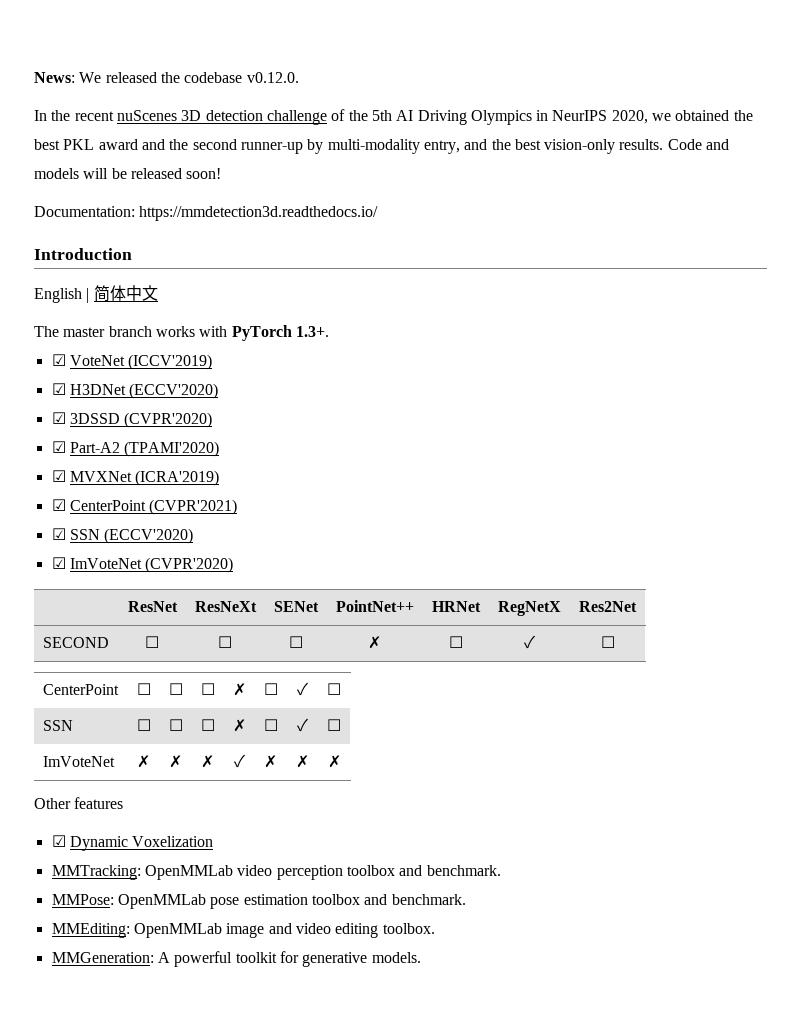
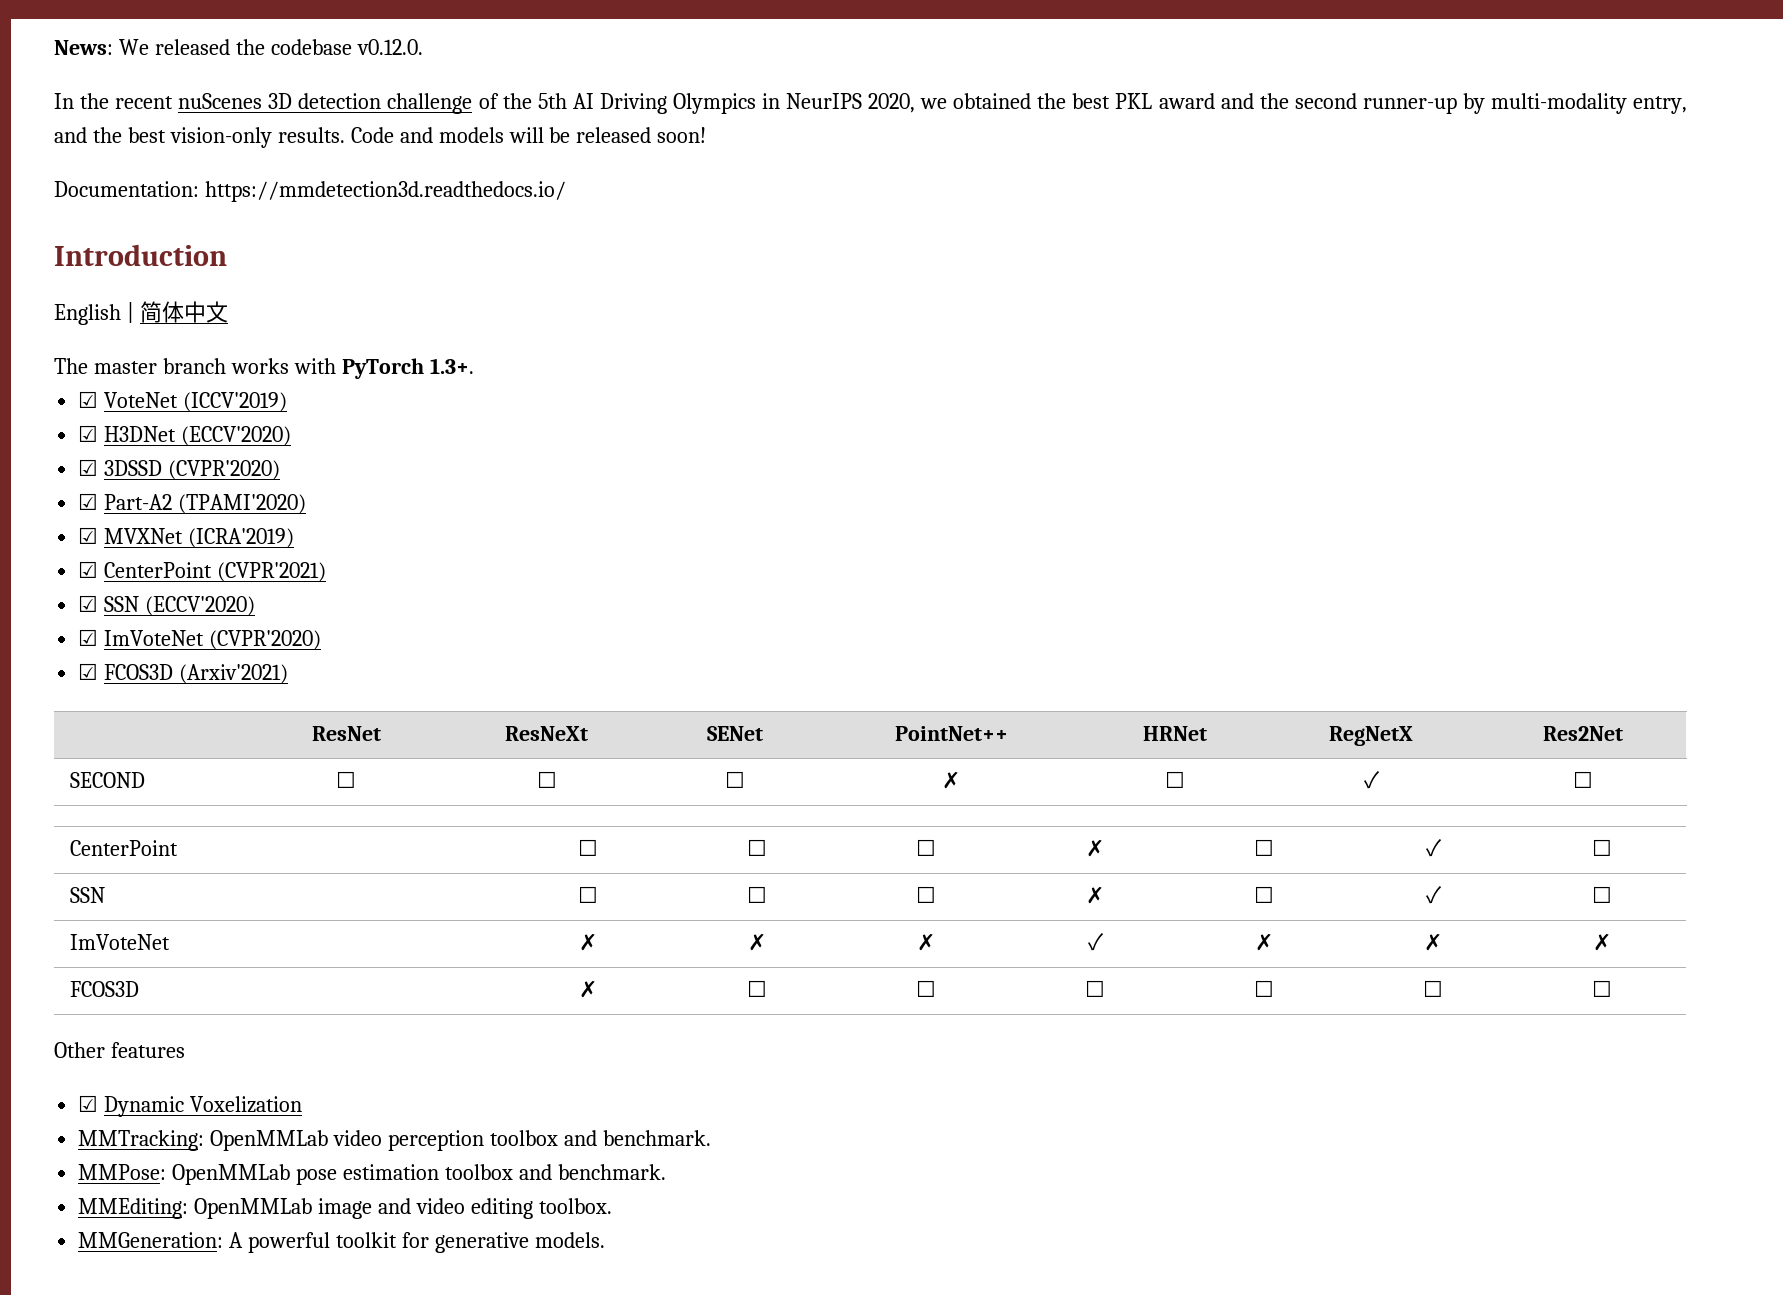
+ ☑ FCOS3D (Arxiv'2021)
+ FCOS3D | ✗ | ☐ | ☐ | ☐ | ☐ | ☐ | ☐

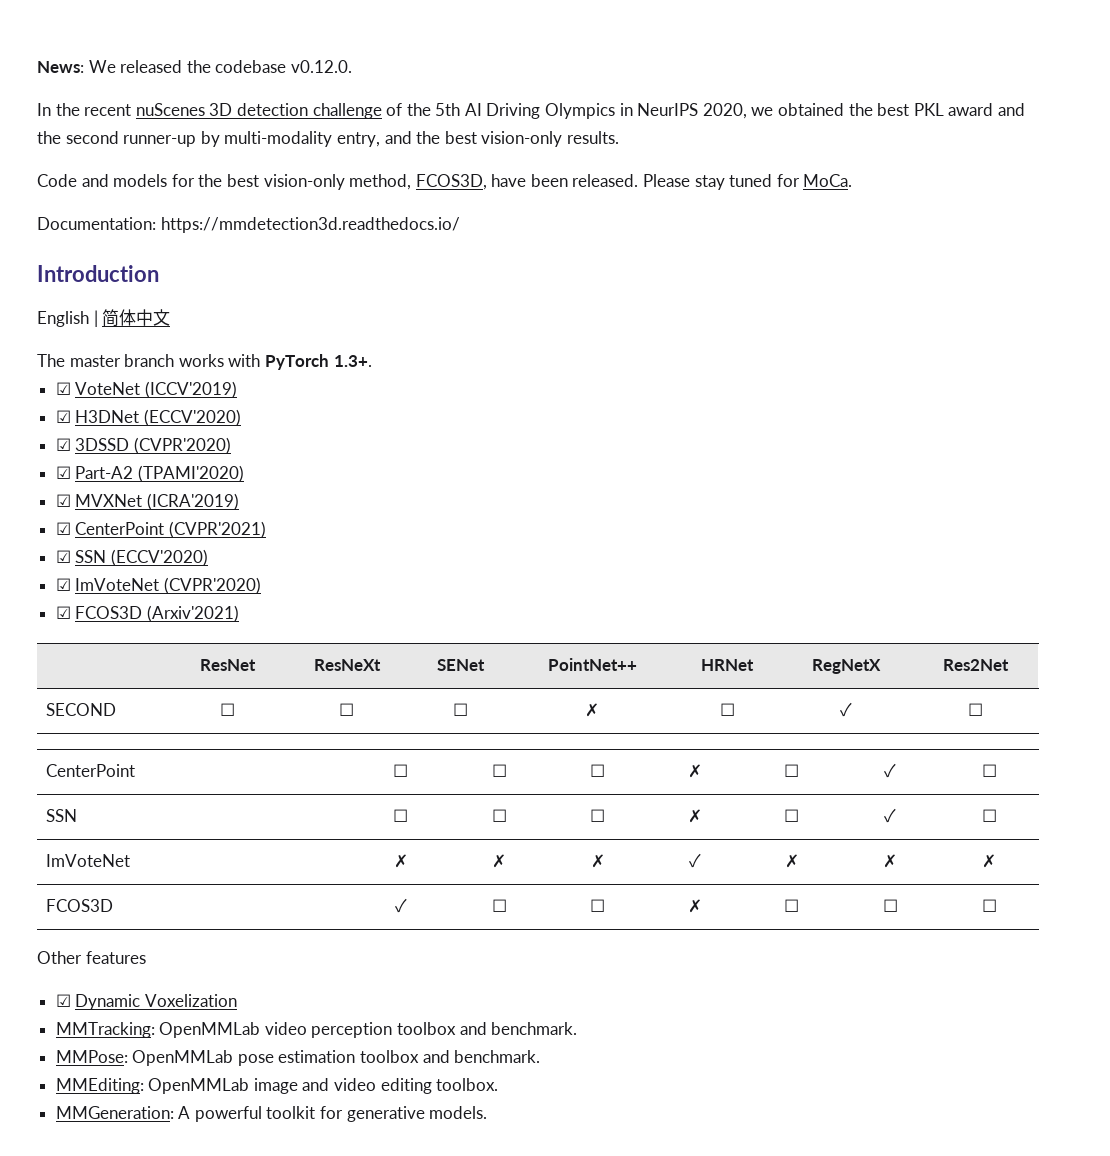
- In the recent nuScenes 3D detection challenge of the 5th AI Driving Olympics in NeurIPS 2020, we obtained the best PKL award and the second runner-up by multi-modality entry, and the best vision-only results. Code and models will be released soon!
+ In the recent nuScenes 3D detection challenge of the 5th AI Driving Olympics in NeurIPS 2020, we obtained the best PKL award and the second runner-up by multi-modality entry, and the best vision-only results.
+ Code and models for the best vision-only method, FCOS3D, have been released. Please stay tuned for MoCa.
- FCOS3D | ✗ | ☐ | ☐ | ☐ | ☐ | ☐ | ☐
+ FCOS3D | ✓ | ☐ | ☐ | ✗ | ☐ | ☐ | ☐

